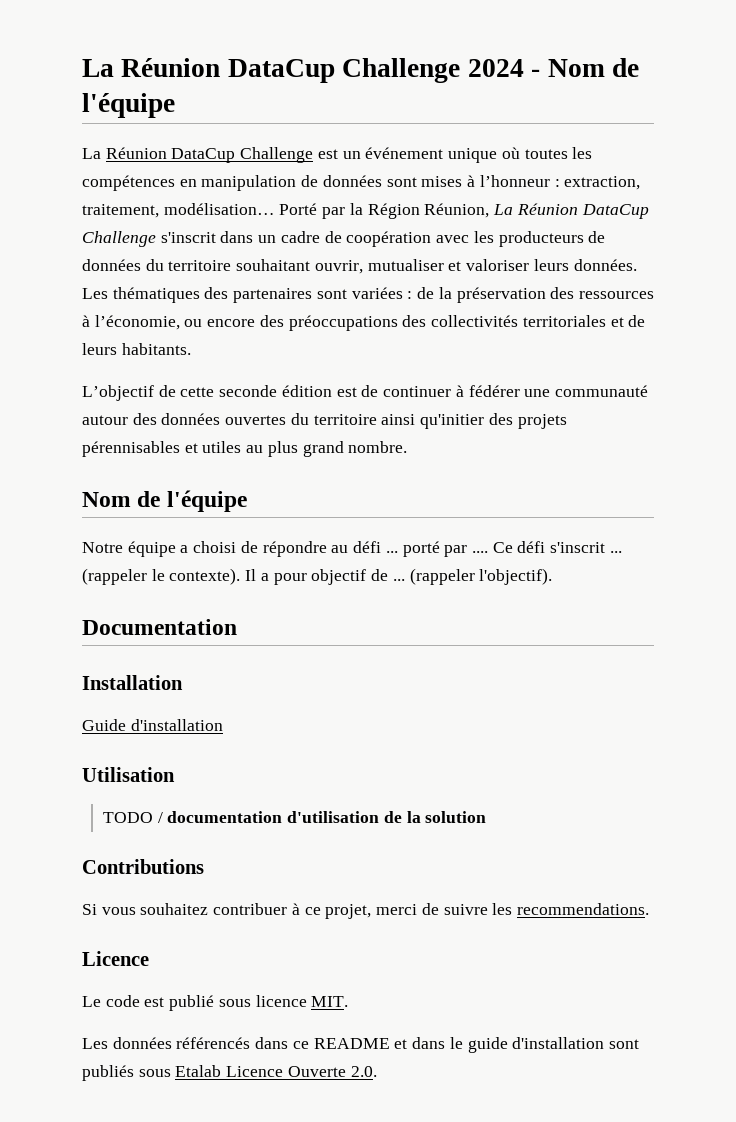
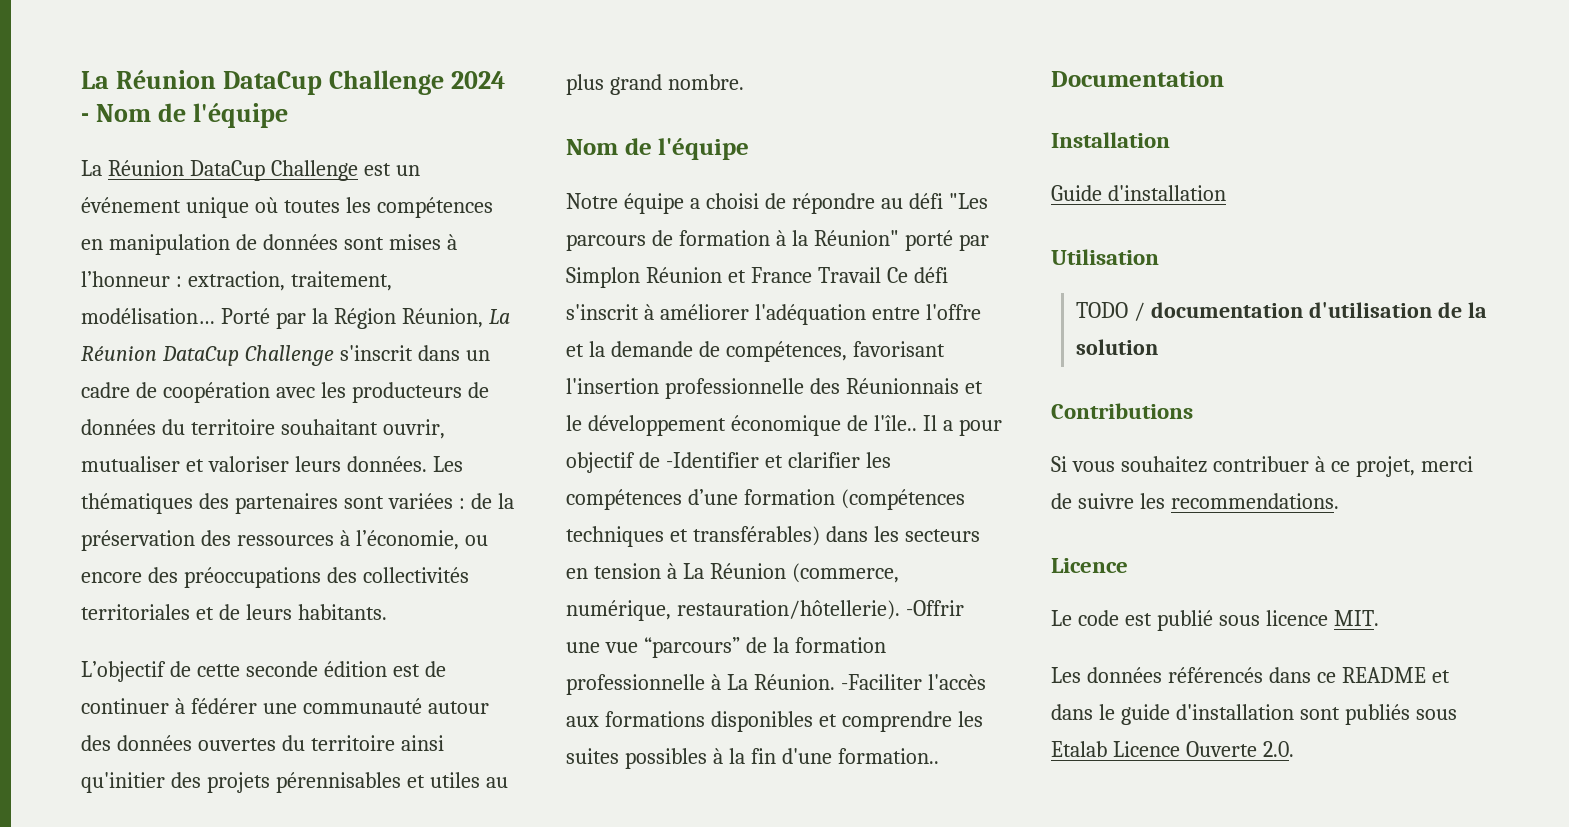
- Notre équipe a choisi de répondre au défi ... porté par .... Ce défi s'inscrit ... (rappeler le contexte).
+ Notre équipe a choisi de répondre au défi "Les parcours de formation à la Réunion" porté par Simplon Réunion et France Travail Ce défi s'inscrit à améliorer l'adéquation entre l'offre et la demande de compétences, favorisant l'insertion professionnelle des Réunionnais et le développement économique de l'île..
- Il a pour objectif de ... (rappeler l'objectif).
+ Il a pour objectif de -Identifier et clarifier les compétences d’une formation (compétences techniques et transférables) dans les secteurs en tension à La Réunion (commerce, numérique, restauration/hôtellerie). -Offrir une vue “parcours” de la formation professionnelle à La Réunion. -Faciliter l'accès aux formations disponibles et comprendre les suites possibles à la fin d'une formation..

